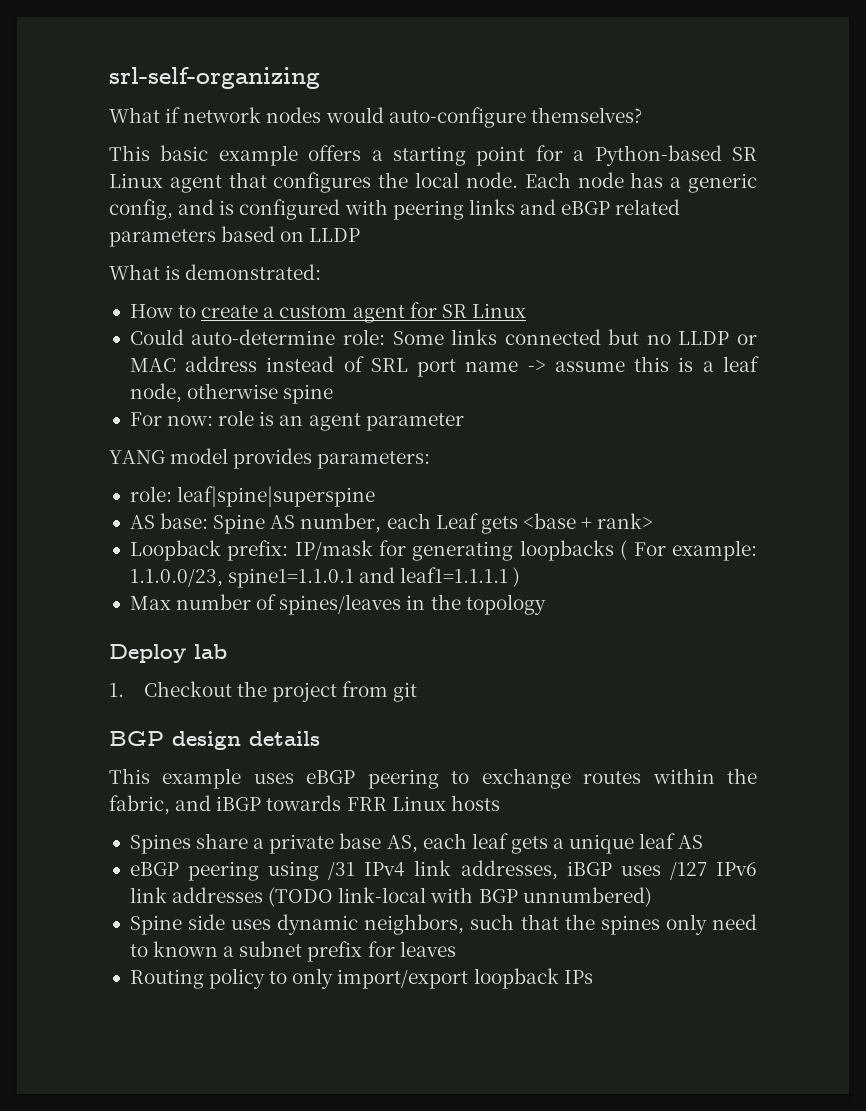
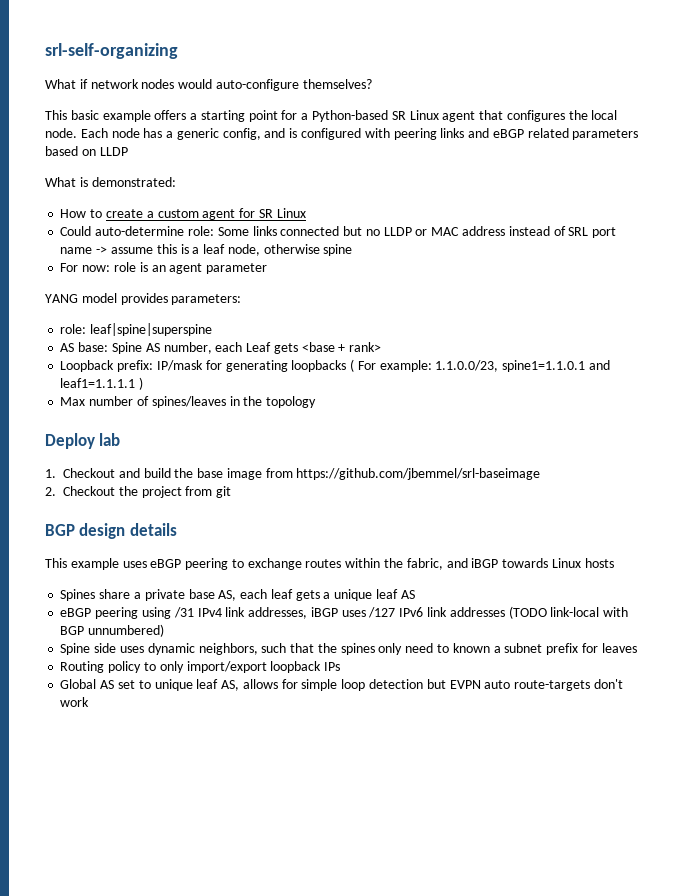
- 1. Checkout the project from git
+ 1. Checkout and build the base image from https://github.com/jbemmel/srl-baseimage
+ 2. Checkout the project from git
- This example uses eBGP peering to exchange routes within the fabric, and iBGP towards FRR Linux hosts
+ This example uses eBGP peering to exchange routes within the fabric, and iBGP towards Linux hosts
+ Global AS set to unique leaf AS, allows for simple loop detection but EVPN auto route-targets don't work

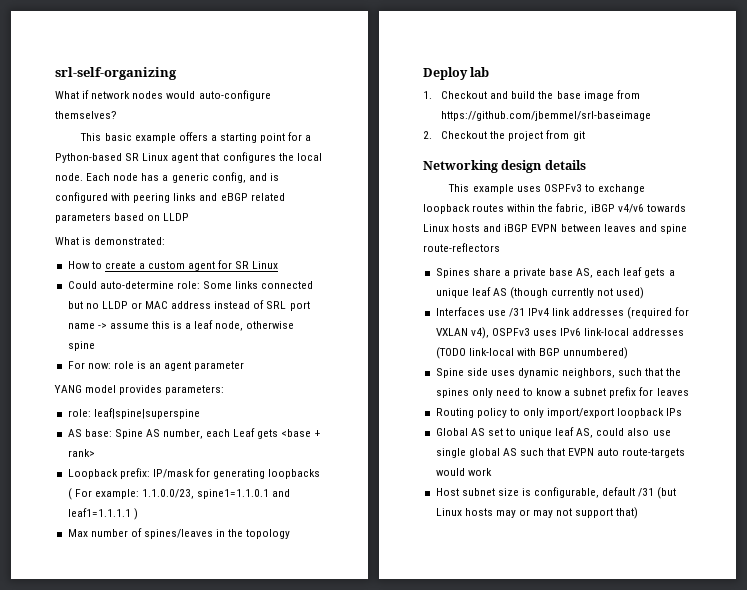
- BGP design details
+ Networking design details
- This example uses eBGP peering to exchange routes within the fabric, and iBGP towards Linux hosts
+ This example uses OSPFv3 to exchange loopback routes within the fabric, iBGP v4/v6 towards Linux hosts and iBGP EVPN between leaves and spine route-reflectors
- Spines share a private base AS, each leaf gets a unique leaf AS
- eBGP peering using /31 IPv4 link addresses, iBGP uses /127 IPv6 link addresses (TODO link-local with BGP unnumbered)
+ Spines share a private base AS, each leaf gets a unique leaf AS (though currently not used)
+ Interfaces use /31 IPv4 link addresses (required for VXLAN v4), OSPFv3 uses IPv6 link-local addresses (TODO link-local with BGP unnumbered)
- Spine side uses dynamic neighbors, such that the spines only need to known a subnet prefix for leaves
+ Spine side uses dynamic neighbors, such that the spines only need to know a subnet prefix for leaves
- Global AS set to unique leaf AS, allows for simple loop detection but EVPN auto route-targets don't work
+ Global AS set to unique leaf AS, could also use single global AS such that EVPN auto route-targets would work
+ Host subnet size is configurable, default /31 (but Linux hosts may or may not support that)

